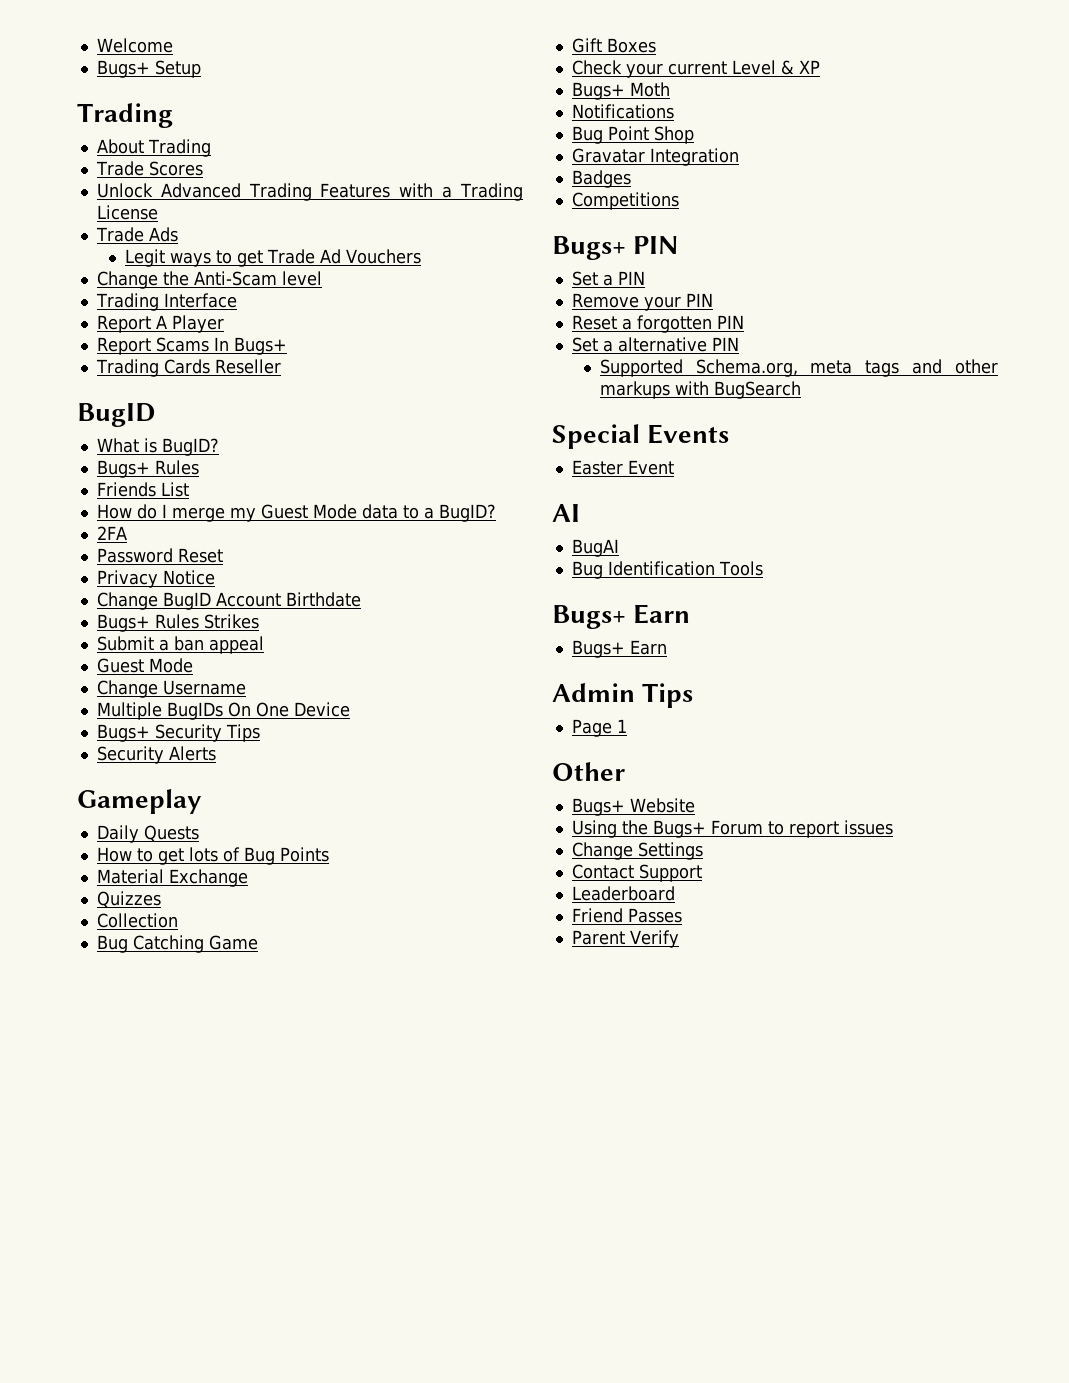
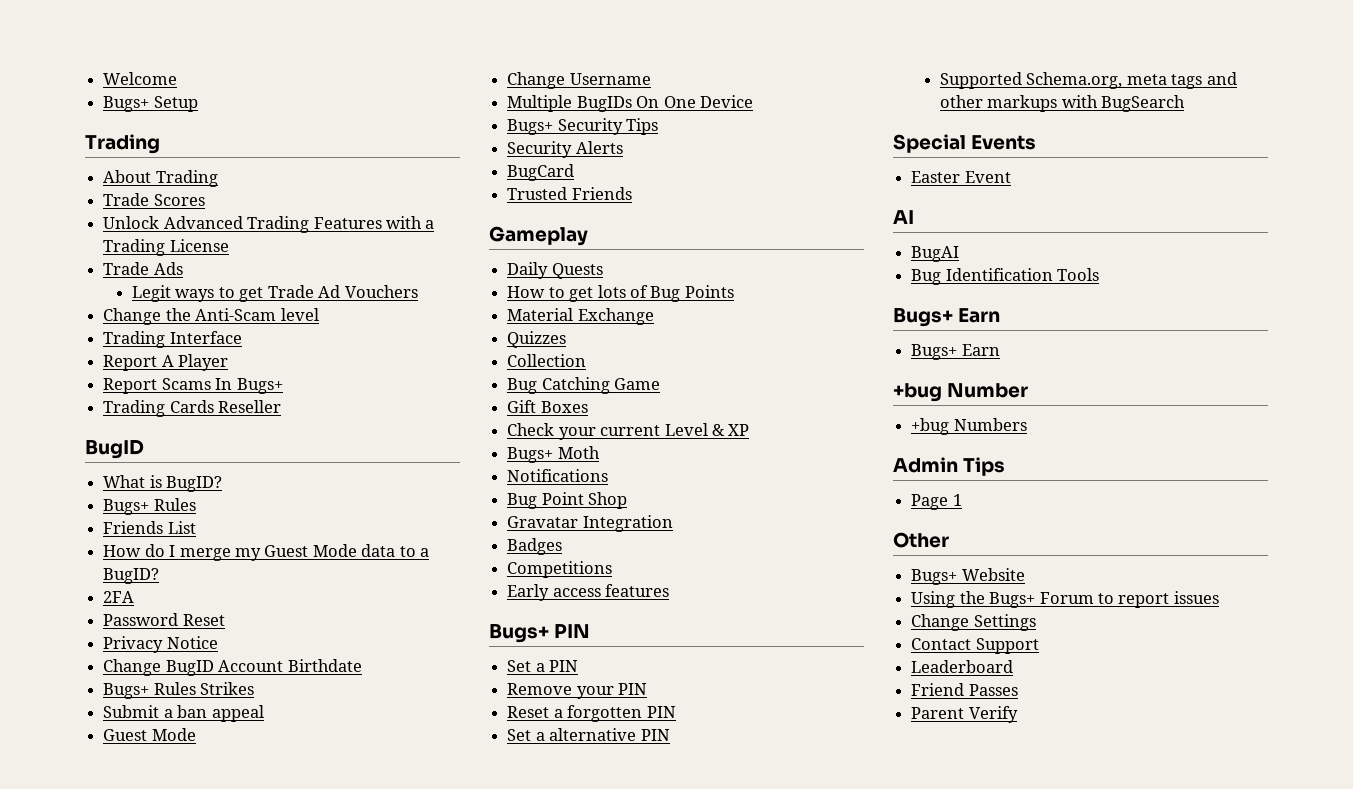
+ BugCard
+ Trusted Friends
+ Early access features
+ +bug Number
+ +bug Numbers

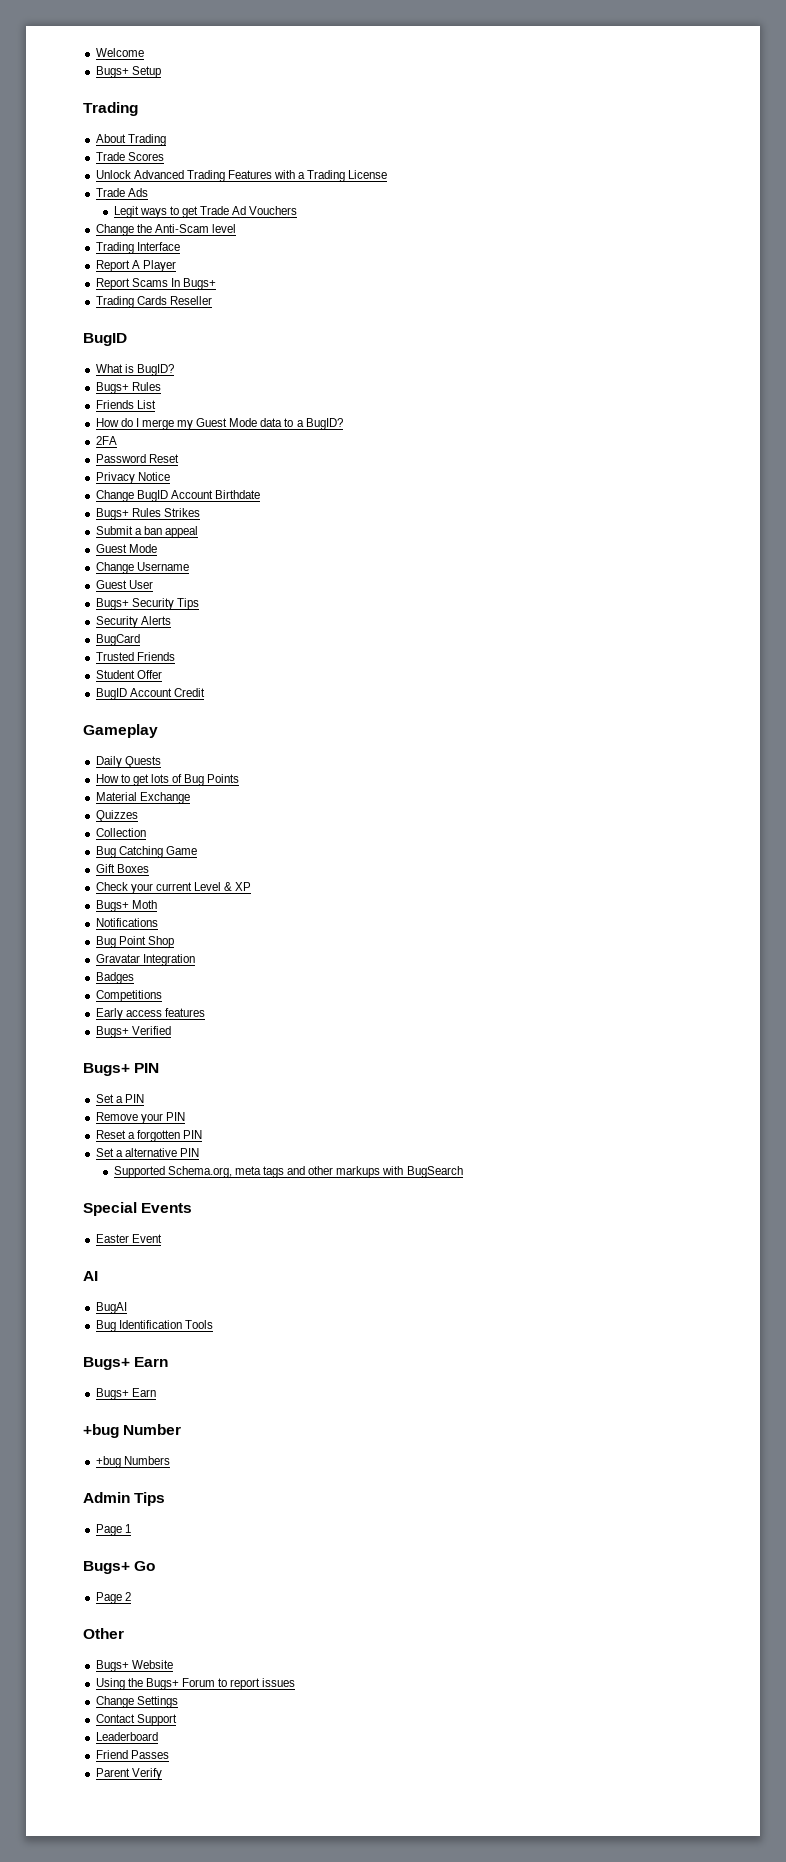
- Multiple BugIDs On One Device
+ Guest User
+ Student Offer
+ BugID Account Credit
+ Bugs+ Verified
+ Bugs+ Go
+ Page 2

